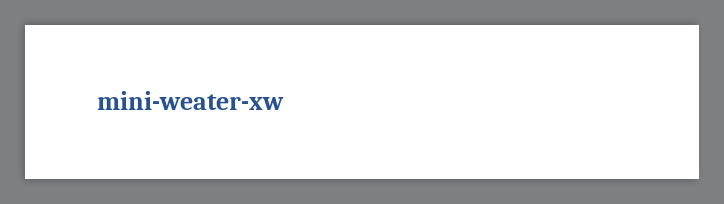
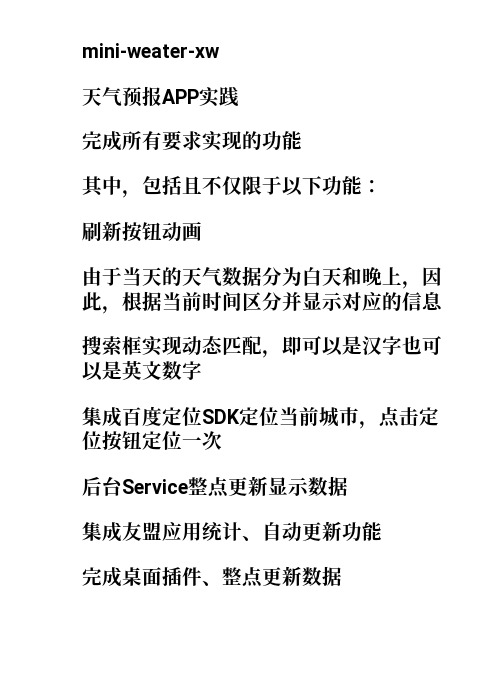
+ 天气预报APP实践
+ 完成所有要求实现的功能
+ 其中，包括且不仅限于以下功能：
+ 刷新按钮动画
+ 由于当天的天气数据分为白天和晚上，因此，根据当前时间区分并显示对应的信息
+ 搜索框实现动态匹配，即可以是汉字也可以是英文数字
+ 集成百度定位SDK定位当前城市，点击定位按钮定位一次
+ 后台Service整点更新显示数据
+ 集成友盟应用统计、自动更新功能
+ 完成桌面插件、整点更新数据

